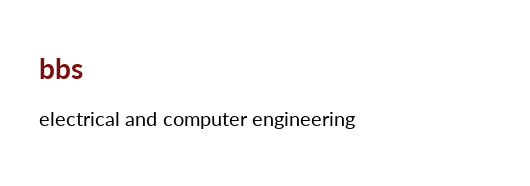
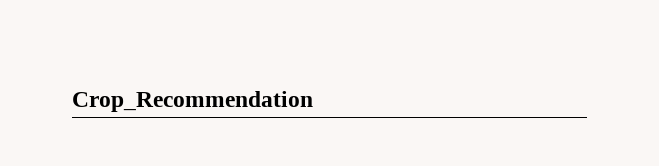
- bbs
- electrical and computer engineering
+ Crop_Recommendation

